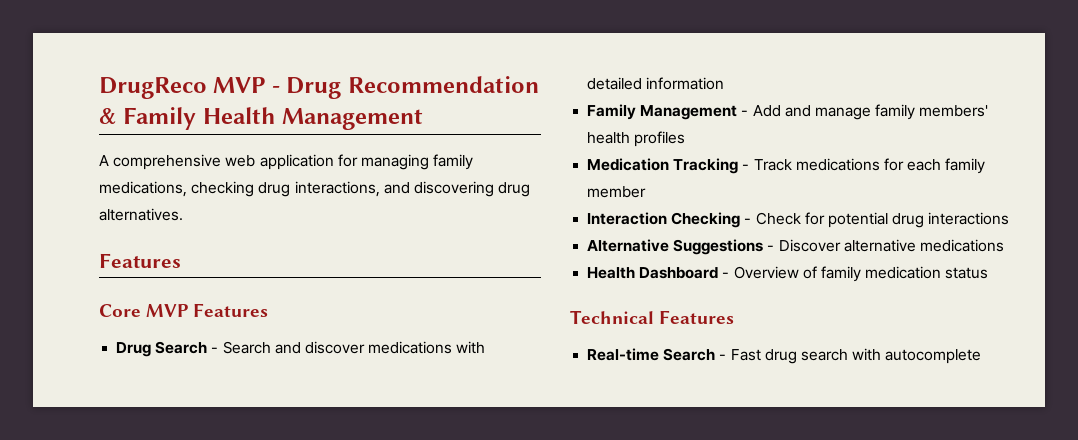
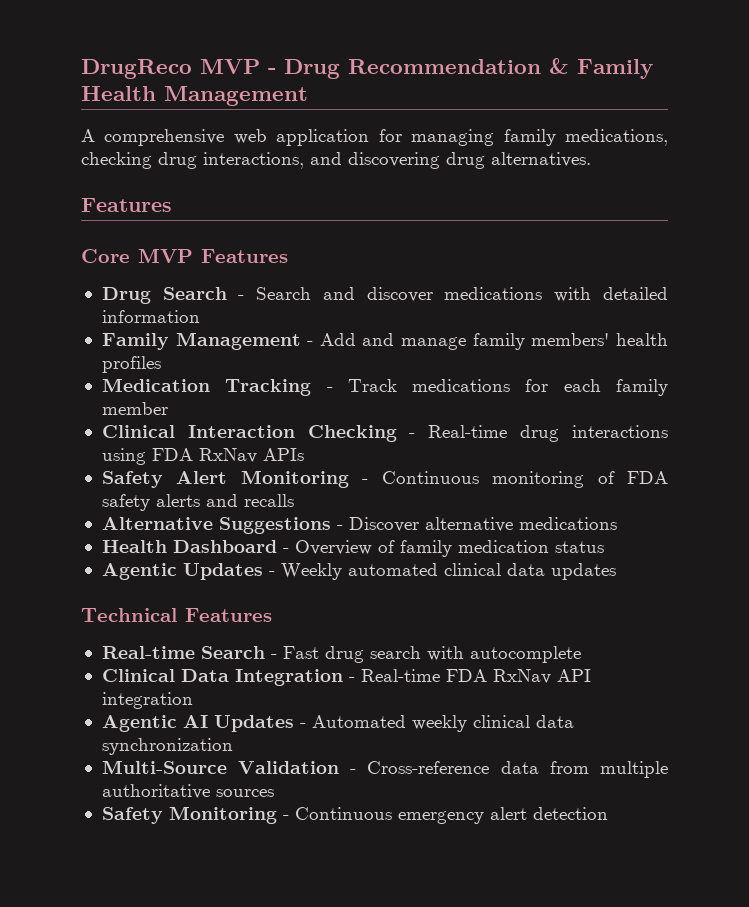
- Interaction Checking - Check for potential drug interactions
+ Clinical Interaction Checking - Real-time drug interactions using FDA RxNav APIs
+ Safety Alert Monitoring - Continuous monitoring of FDA safety alerts and recalls
+ Agentic Updates - Weekly automated clinical data updates
+ Clinical Data Integration - Real-time FDA RxNav API integration
+ Agentic AI Updates - Automated weekly clinical data synchronization
+ Multi-Source Validation - Cross-reference data from multiple authoritative sources
+ Safety Monitoring - Continuous emergency alert detection

